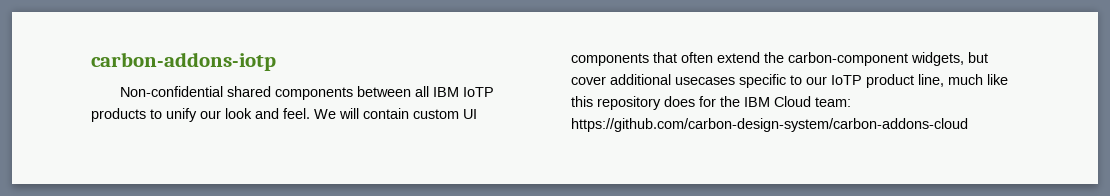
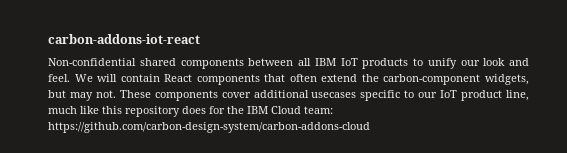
- carbon-addons-iotp
+ carbon-addons-iot-react
- Non-confidential shared components between all IBM IoTP products to unify our look and feel.
+ Non-confidential shared components between all IBM IoT products to unify our look and feel.
- We will contain custom UI components that often extend the carbon-component widgets, but cover additional usecases specific to our IoTP product line, much like this repository does for the IBM Cloud team: https://github.com/carbon-design-system/carbon-addons-cloud
+ We will contain React components that often extend the carbon-component widgets, but may not. These components cover additional usecases specific to our IoT product line, much like this repository does for the IBM Cloud team: https://github.com/carbon-design-system/carbon-addons-cloud

